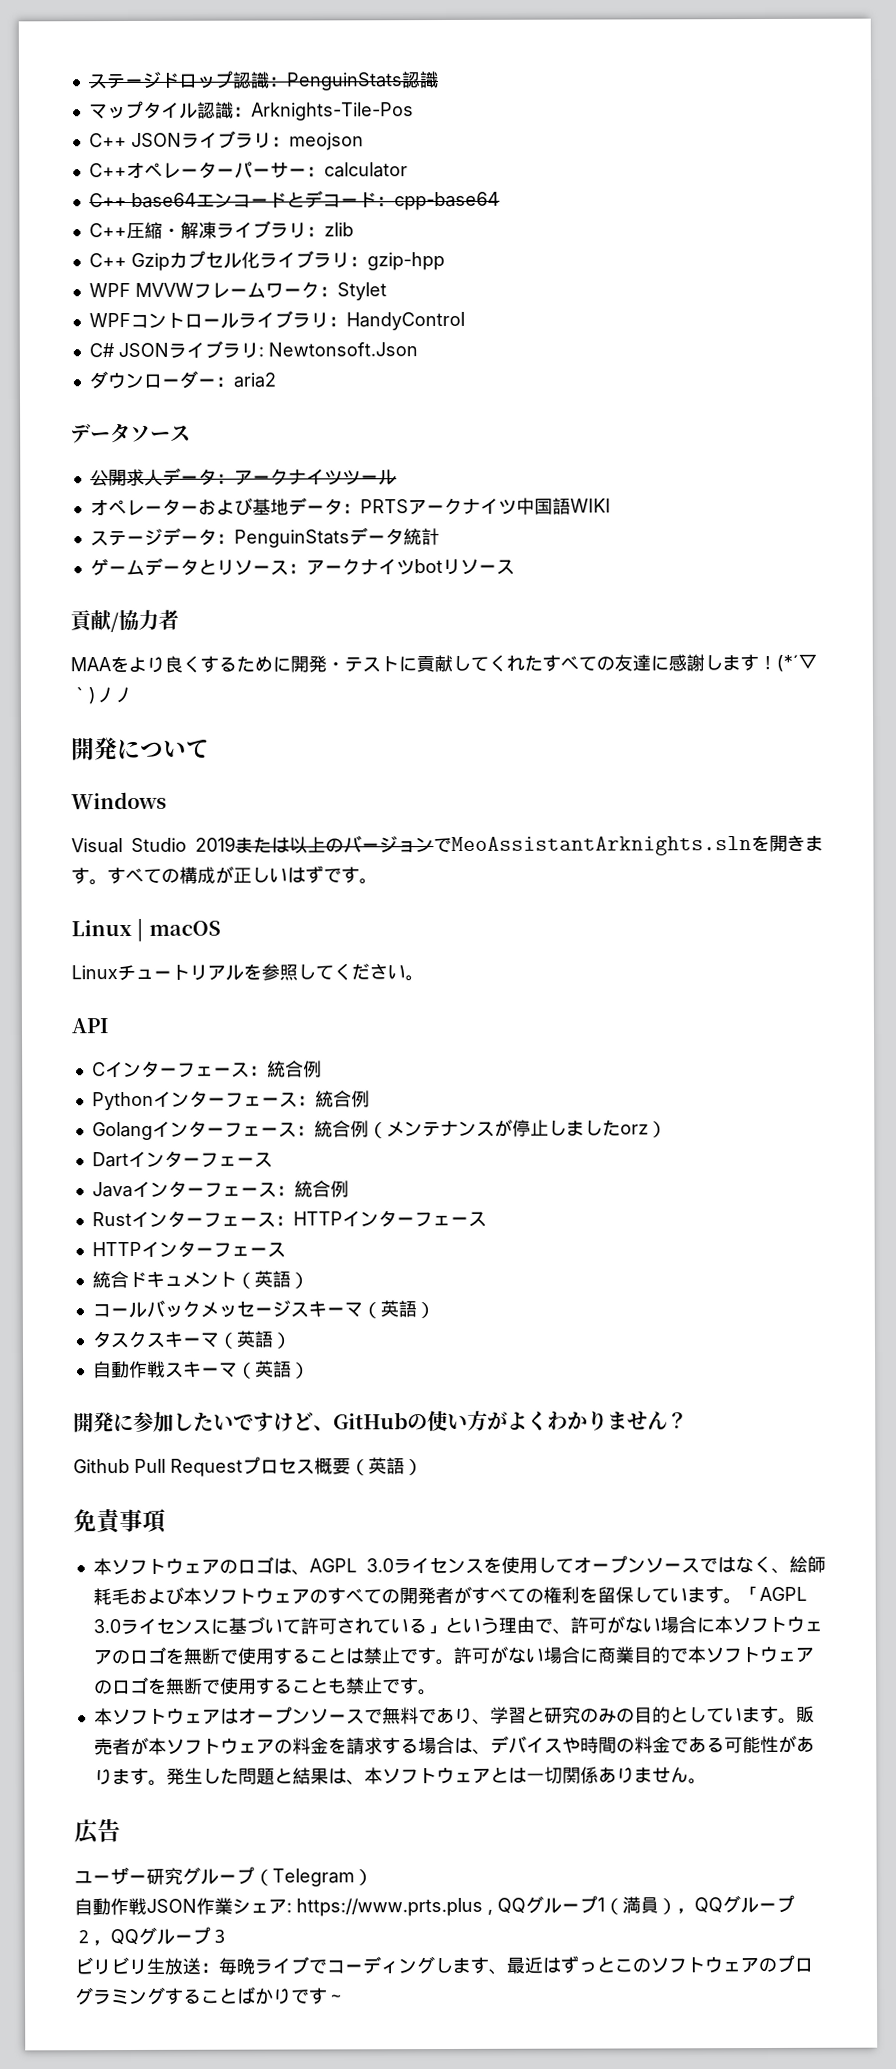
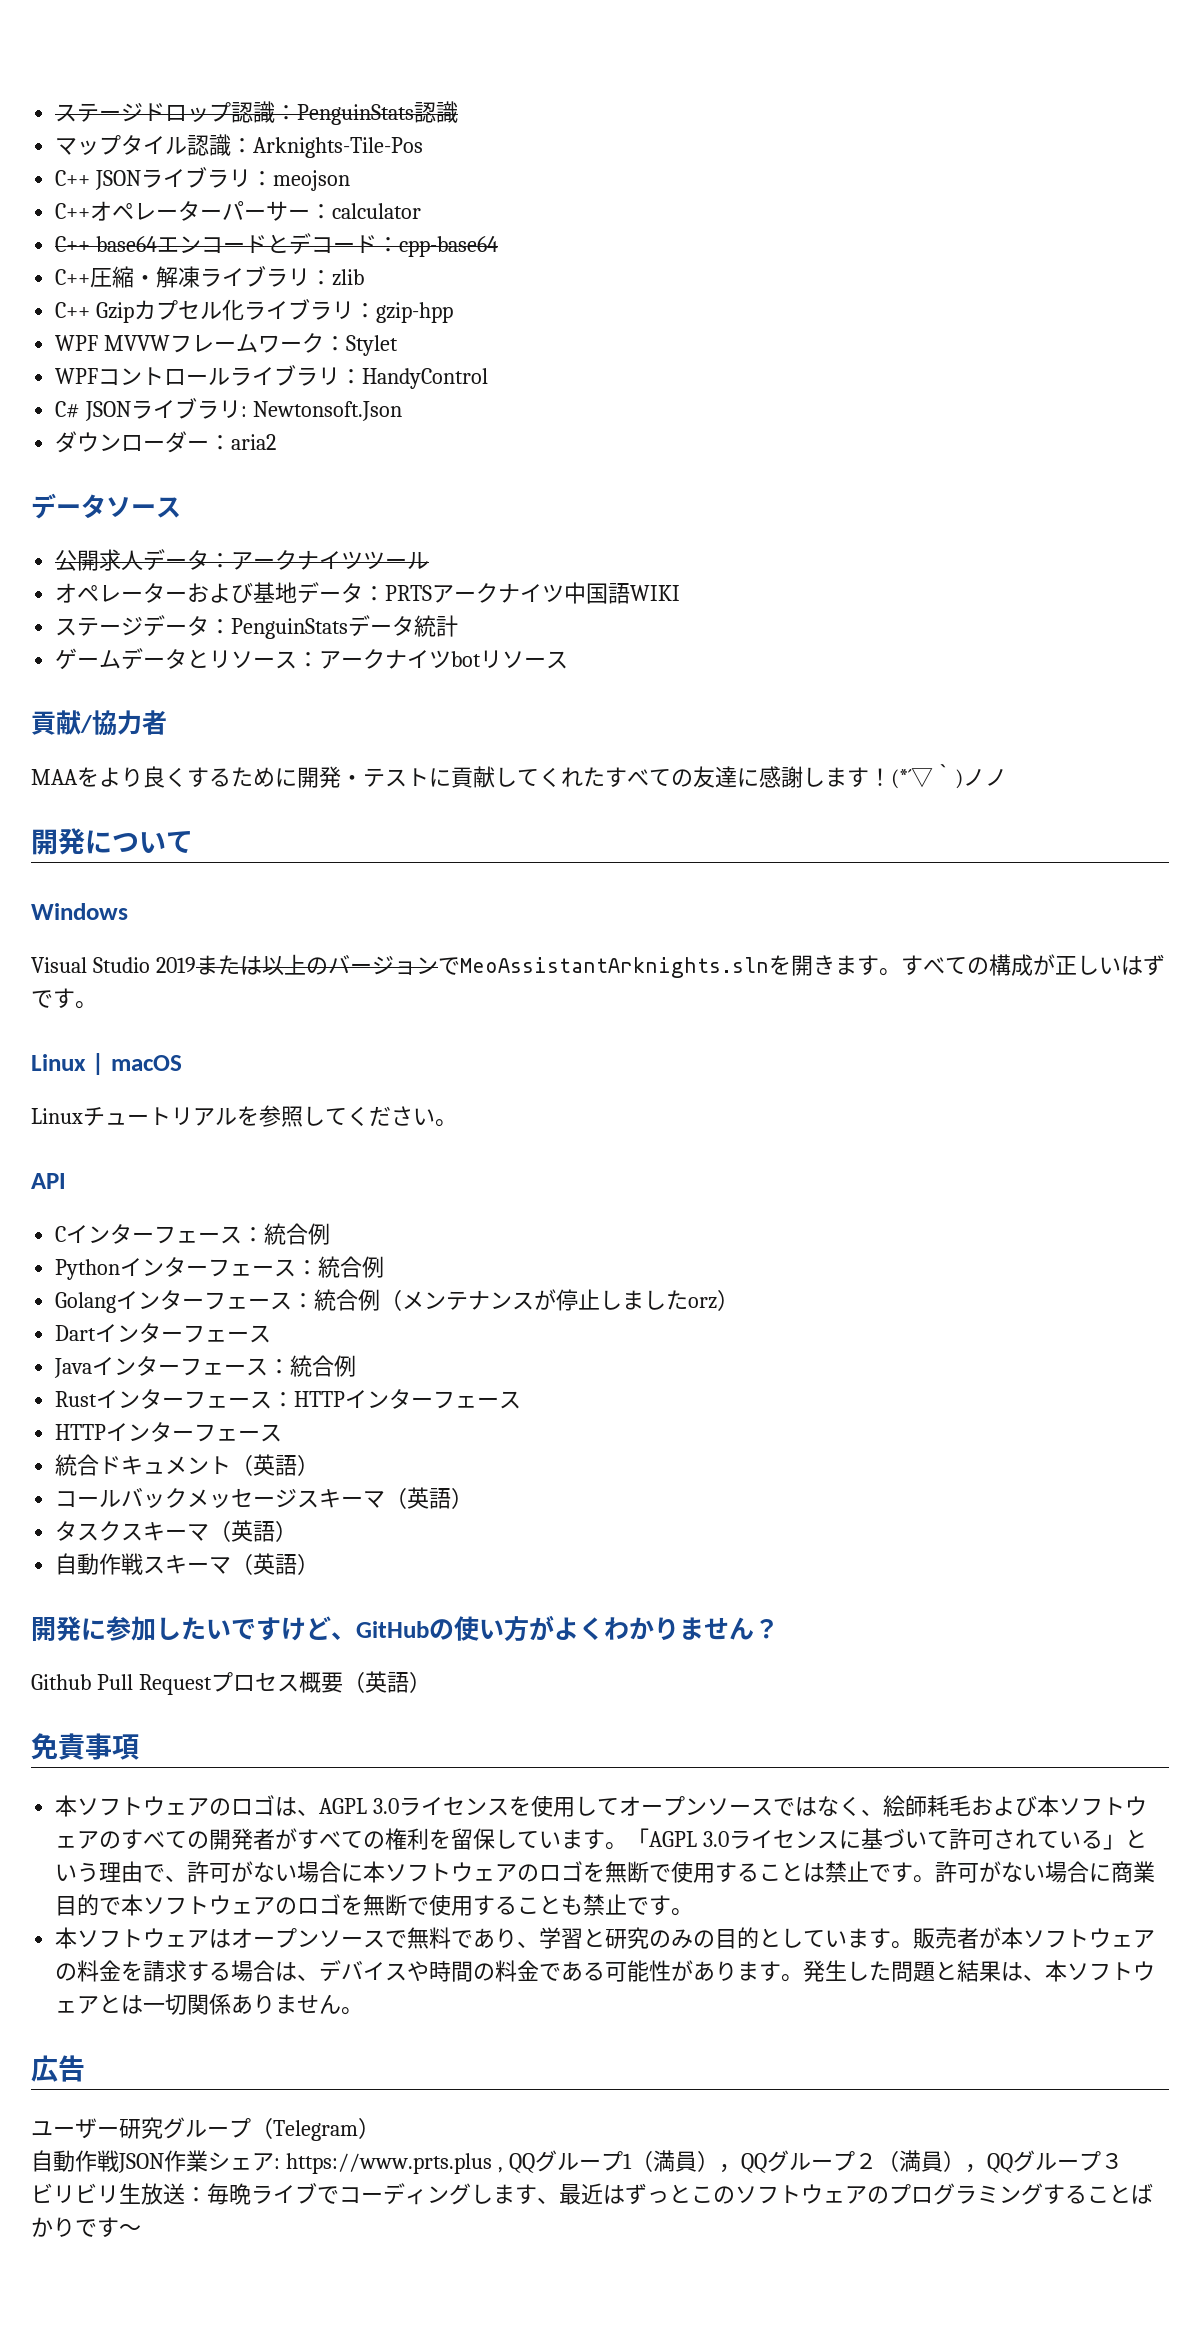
- 自動作戦JSON作業シェア: https://www.prts.plus , QQグループ1（満員），QQグループ２，QQグループ３
+ 自動作戦JSON作業シェア: https://www.prts.plus , QQグループ1（満員），QQグループ２（満員），QQグループ３

